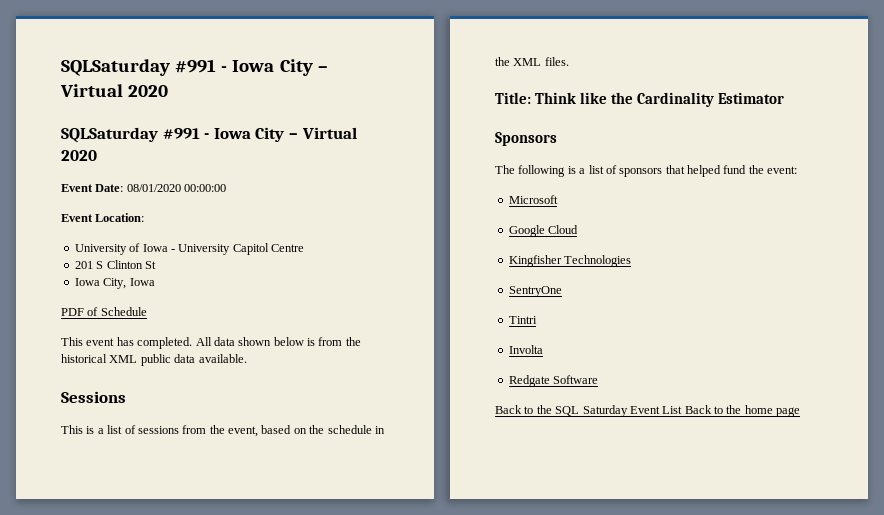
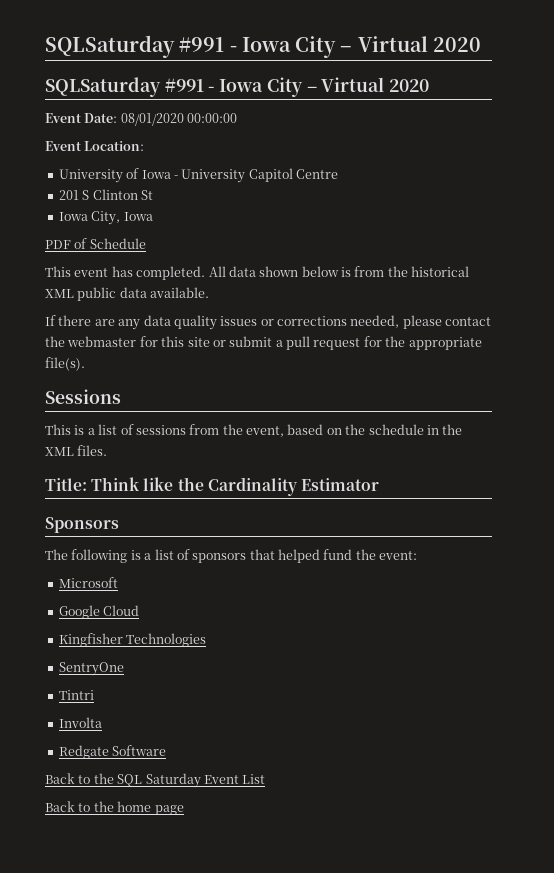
+ If there are any data quality issues or corrections needed, please contact the webmaster for this site or submit a pull request for the appropriate file(s).
- Back to the SQL Saturday Event List Back to the home page
+ Back to the SQL Saturday Event List
+ Back to the home page

